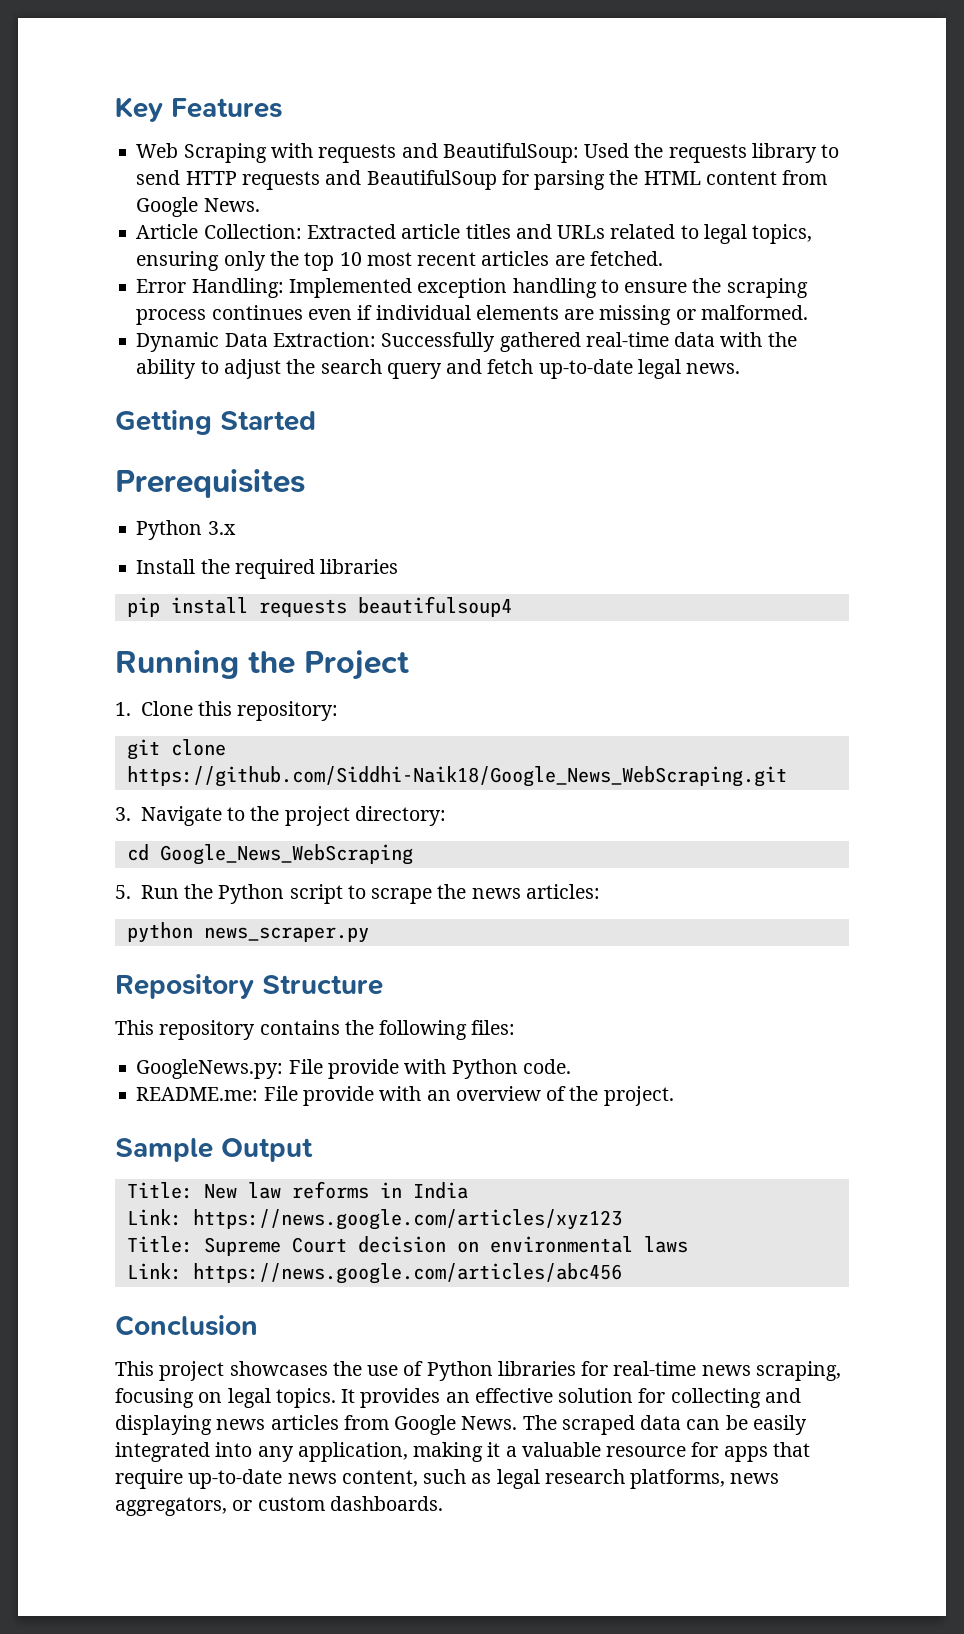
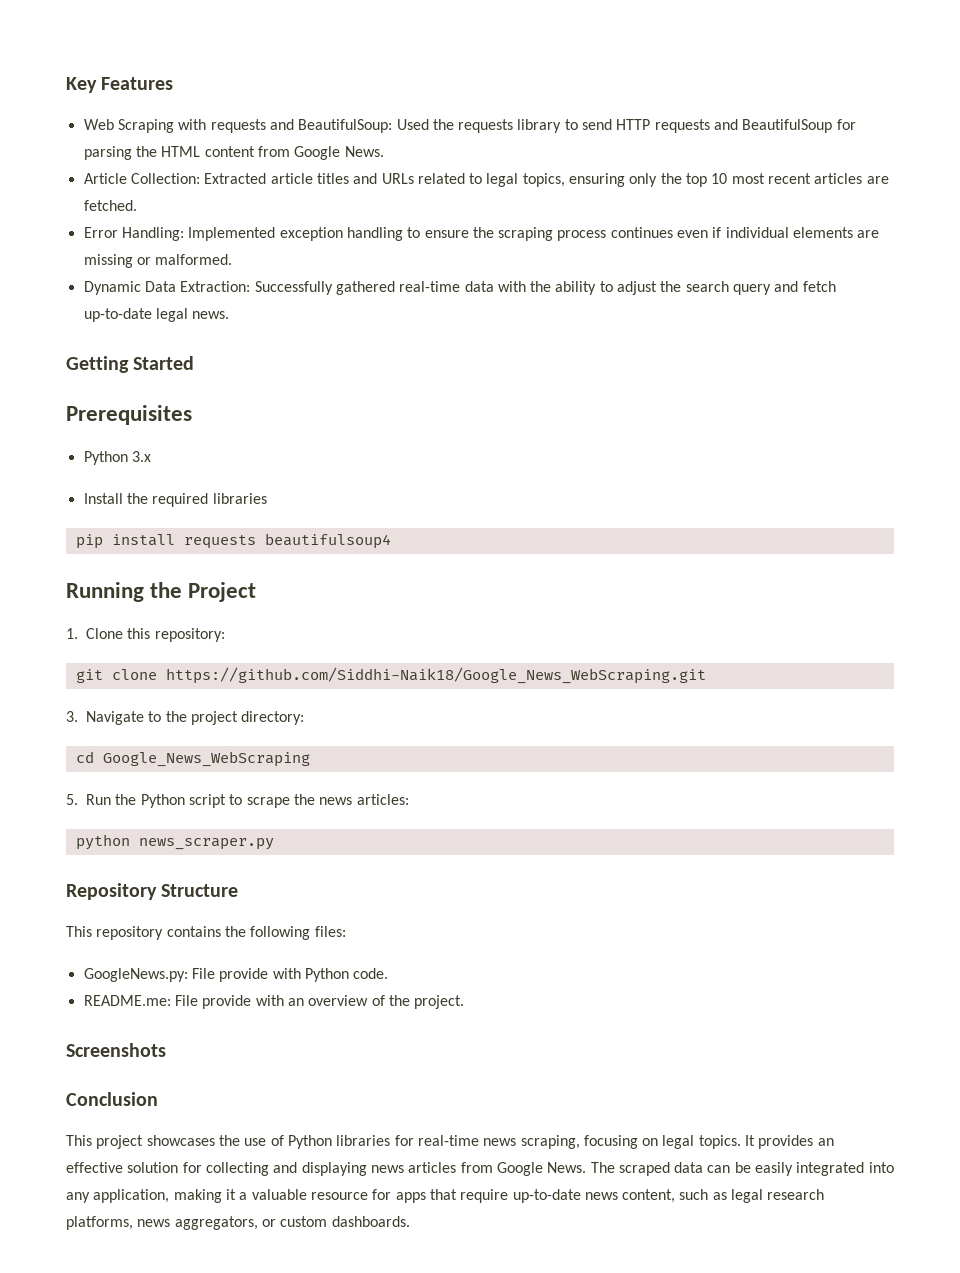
- Sample Output
- Title: New law reforms in India
- Link: https://news.google.com/articles/xyz123
- Title: Supreme Court decision on environmental laws
- Link: https://news.google.com/articles/abc456
+ Screenshots

